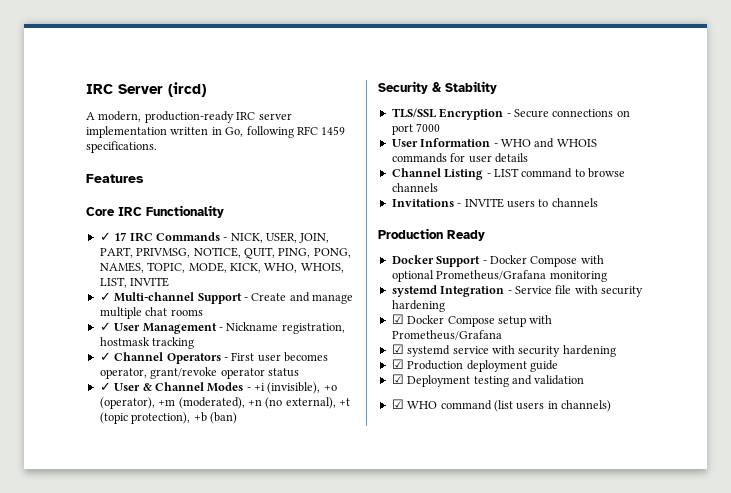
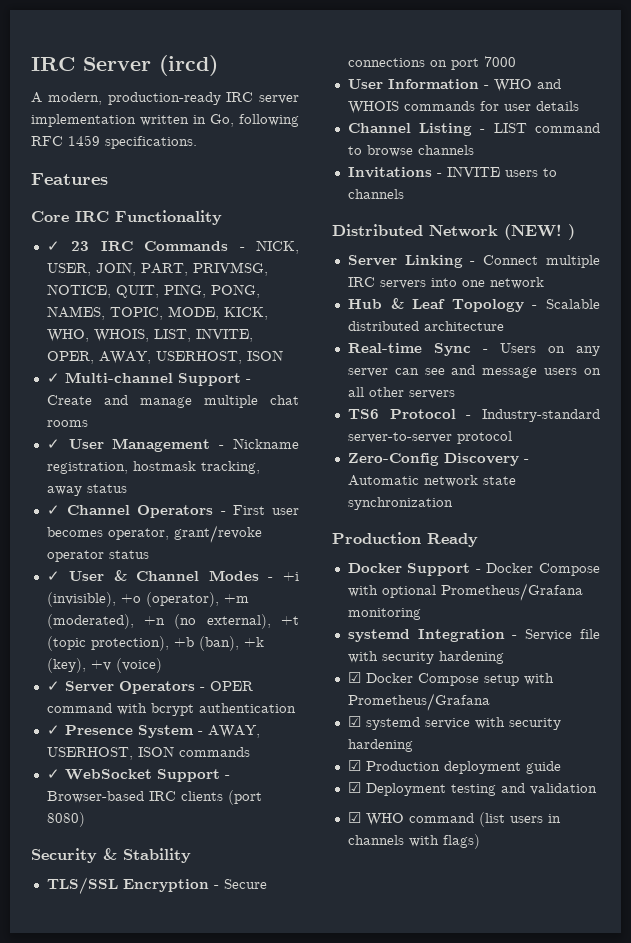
- ✓ 17 IRC Commands - NICK, USER, JOIN, PART, PRIVMSG, NOTICE, QUIT, PING, PONG, NAMES, TOPIC, MODE, KICK, WHO, WHOIS, LIST, INVITE
+ ✓ 23 IRC Commands - NICK, USER, JOIN, PART, PRIVMSG, NOTICE, QUIT, PING, PONG, NAMES, TOPIC, MODE, KICK, WHO, WHOIS, LIST, INVITE, OPER, AWAY, USERHOST, ISON
- ✓ User Management - Nickname registration, hostmask tracking
+ ✓ User Management - Nickname registration, hostmask tracking, away status
- ✓ User & Channel Modes - +i (invisible), +o (operator), +m (moderated), +n (no external), +t (topic protection), +b (ban)
+ ✓ User & Channel Modes - +i (invisible), +o (operator), +m (moderated), +n (no external), +t (topic protection), +b (ban), +k (key), +v (voice)
+ ✓ Server Operators - OPER command with bcrypt authentication
+ ✓ Presence System - AWAY, USERHOST, ISON commands
+ ✓ WebSocket Support - Browser-based IRC clients (port 8080)
+ Distributed Network (NEW! )
+ Server Linking - Connect multiple IRC servers into one network
+ Hub & Leaf Topology - Scalable distributed architecture
+ Real-time Sync - Users on any server can see and message users on all other servers
+ TS6 Protocol - Industry-standard server-to-server protocol
+ Zero-Config Discovery - Automatic network state synchronization
- ☑ WHO command (list users in channels)
+ ☑ WHO command (list users in channels with flags)

